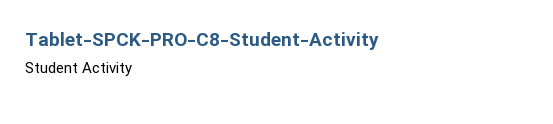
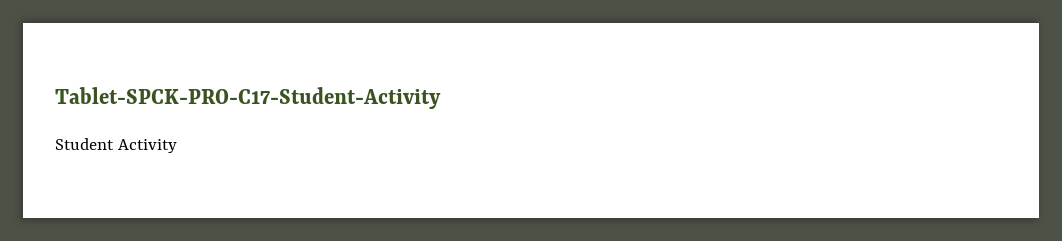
- Tablet-SPCK-PRO-C8-Student-Activity
+ Tablet-SPCK-PRO-C17-Student-Activity

